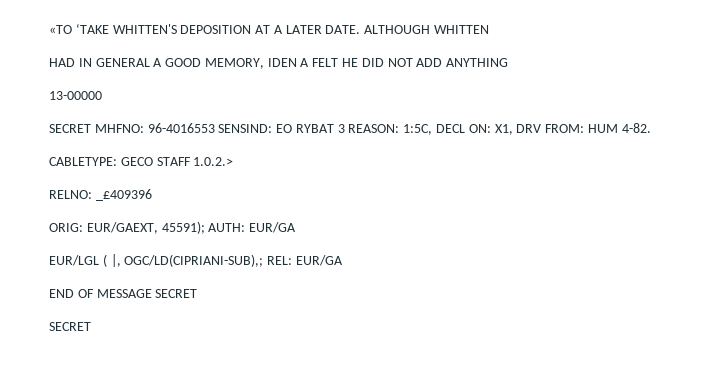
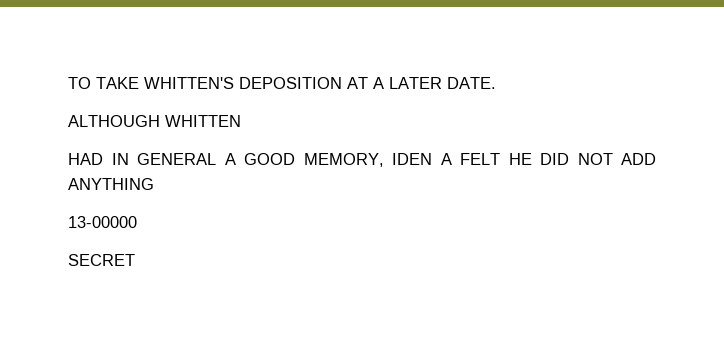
- «TO ‘TAKE WHITTEN'S DEPOSITION AT A LATER DATE. ALTHOUGH WHITTEN
+ TO TAKE WHITTEN'S DEPOSITION AT A LATER DATE.
+ ALTHOUGH WHITTEN
- SECRET MHFNO: 96-4016553 SENSIND: EO RYBAT 3 REASON: 1:5C, DECL ON: X1, DRV FROM: HUM 4-82.
- CABLETYPE: GECO STAFF 1.0.2.>
- RELNO: _£409396
- ORIG: EUR/GAEXT, 45591); AUTH: EUR/GA
- EUR/LGL ( |, OGC/LD(CIPRIANI-SUB),; REL: EUR/GA
- END OF MESSAGE SECRET

